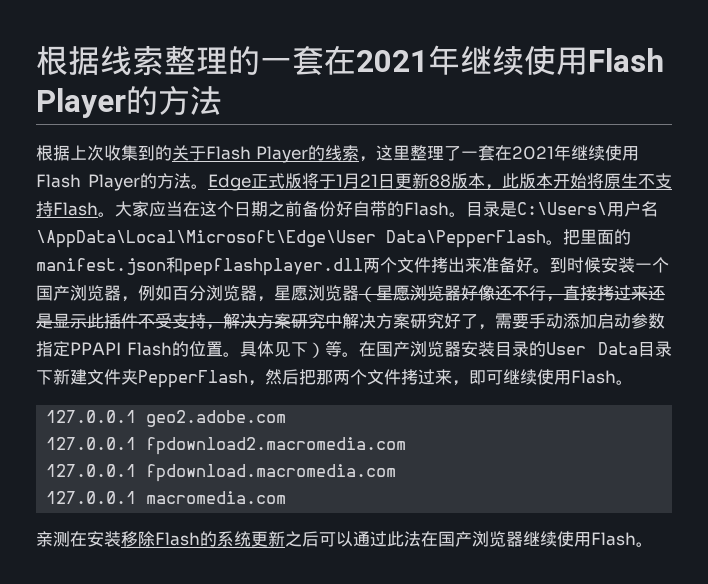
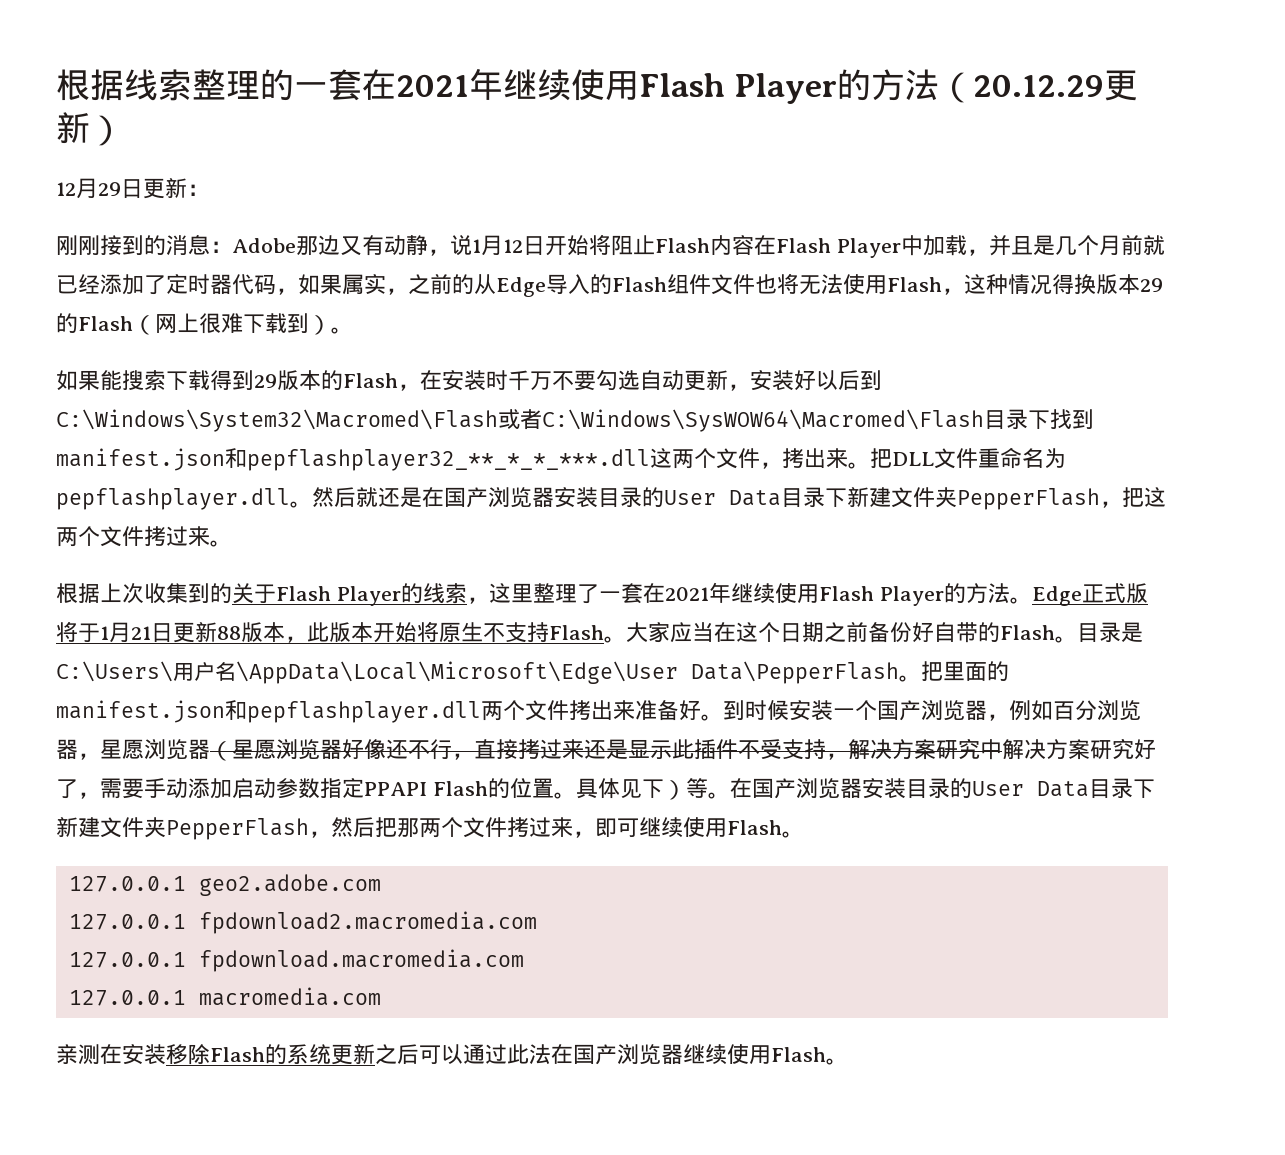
- 根据线索整理的一套在2021年继续使用Flash Player的方法
+ 根据线索整理的一套在2021年继续使用Flash Player的方法（20.12.29更新）
+ 12月29日更新：
+ 刚刚接到的消息：Adobe那边又有动静，说1月12日开始将阻止Flash内容在Flash Player中加载，并且是几个月前就已经添加了定时器代码，如果属实，之前的从Edge导入的Flash组件文件也将无法使用Flash，这种情况得换版本29的Flash（网上很难下载到）。
+ 如果能搜索下载得到29版本的Flash，在安装时千万不要勾选自动更新，安装好以后到C:\Windows\System32\Macromed\Flash或者C:\Windows\SysWOW64\Macromed\Flash目录下找到manifest.json和pepflashplayer32_**_*_*_***.dll这两个文件，拷出来。把DLL文件重命名为pepflashplayer.dll。然后就还是在国产浏览器安装目录的User Data目录下新建文件夹PepperFlash，把这两个文件拷过来。

